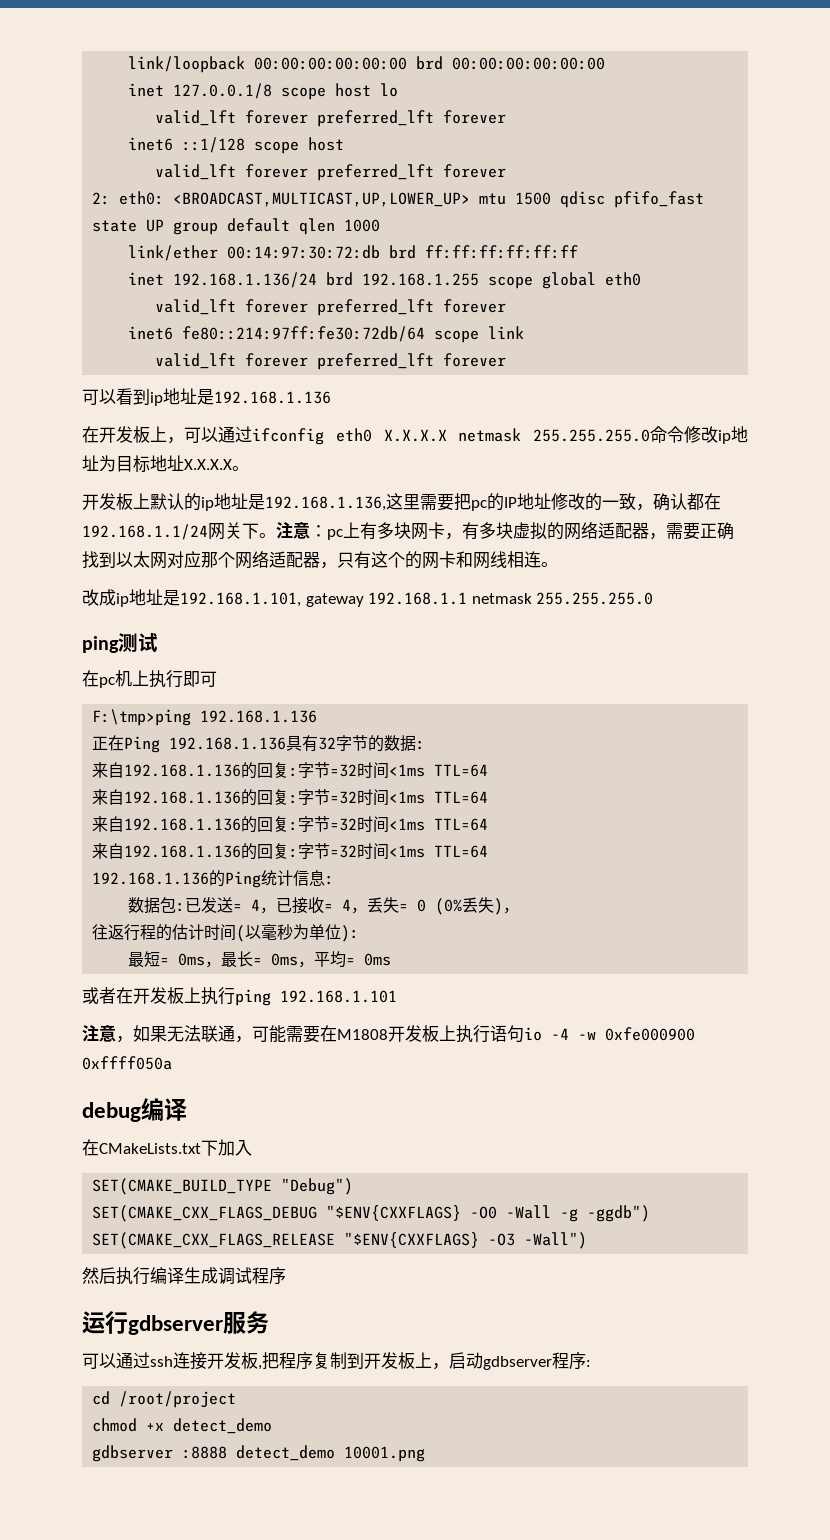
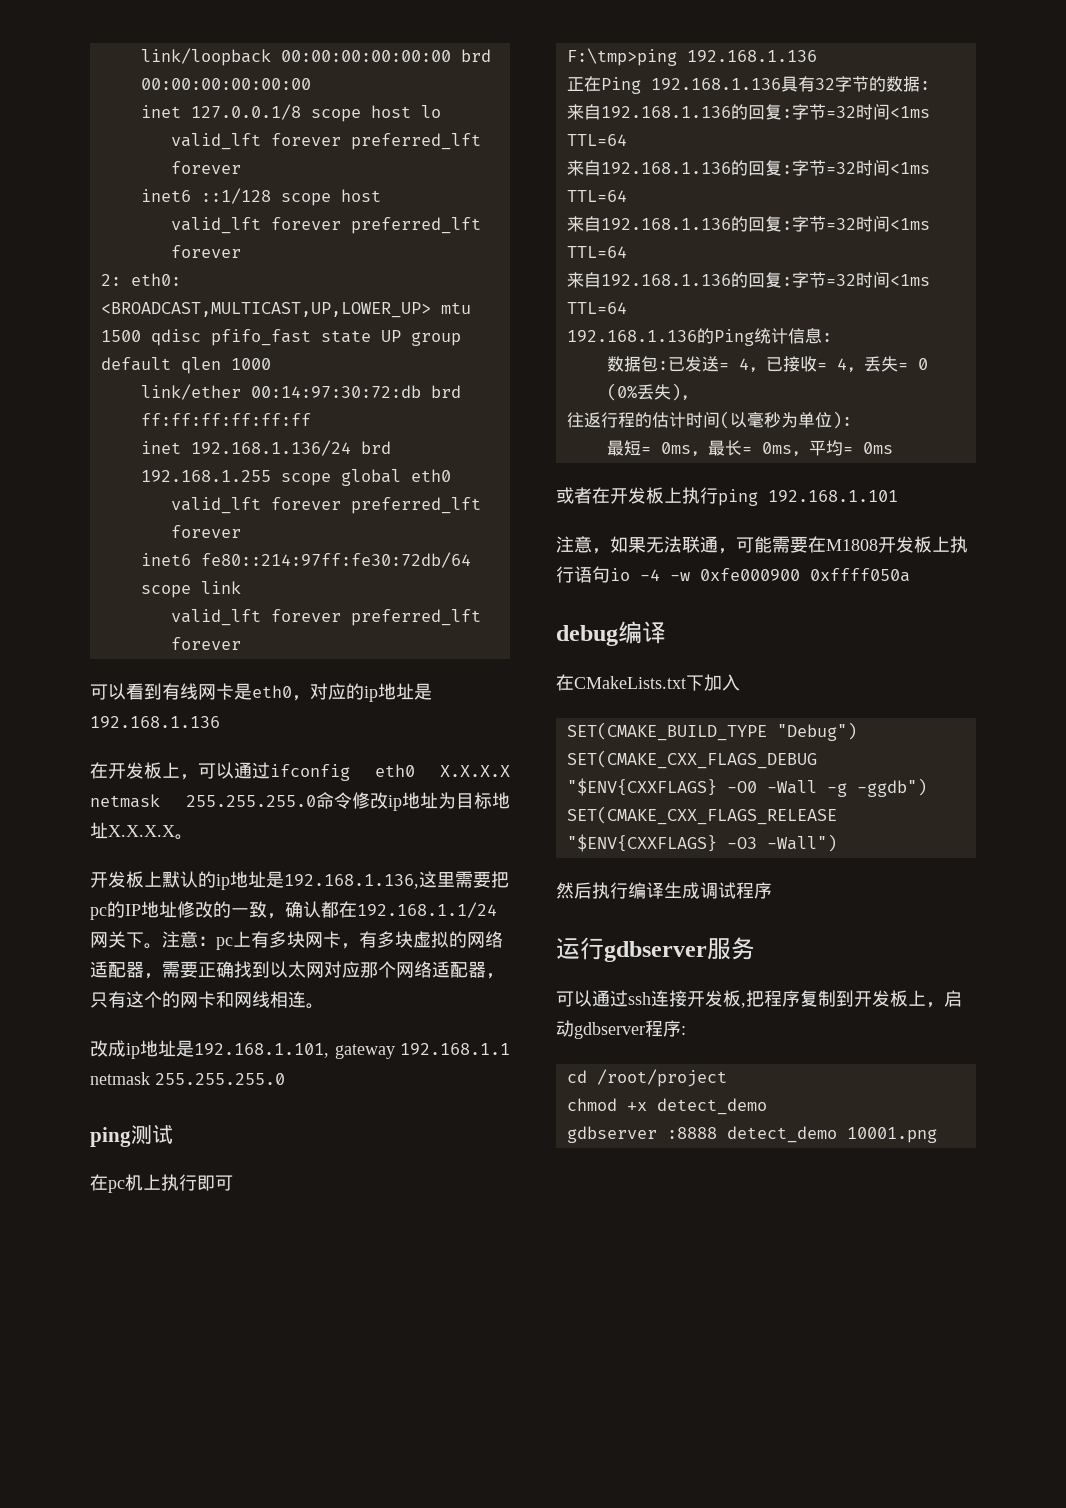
- 可以看到ip地址是192.168.1.136
+ 可以看到有线网卡是eth0，对应的ip地址是192.168.1.136

